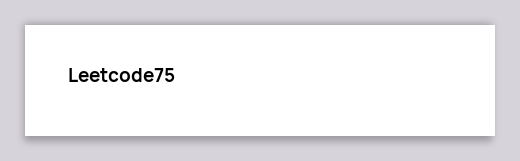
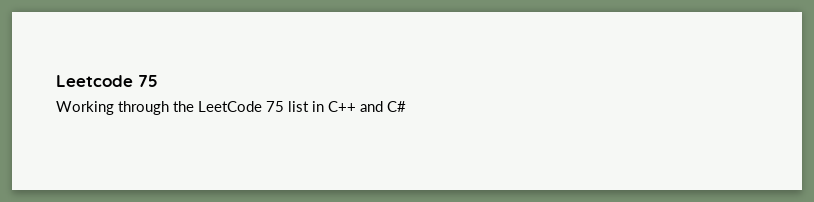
- Leetcode75
+ Leetcode 75
+ Working through the LeetCode 75 list in C++ and C#

